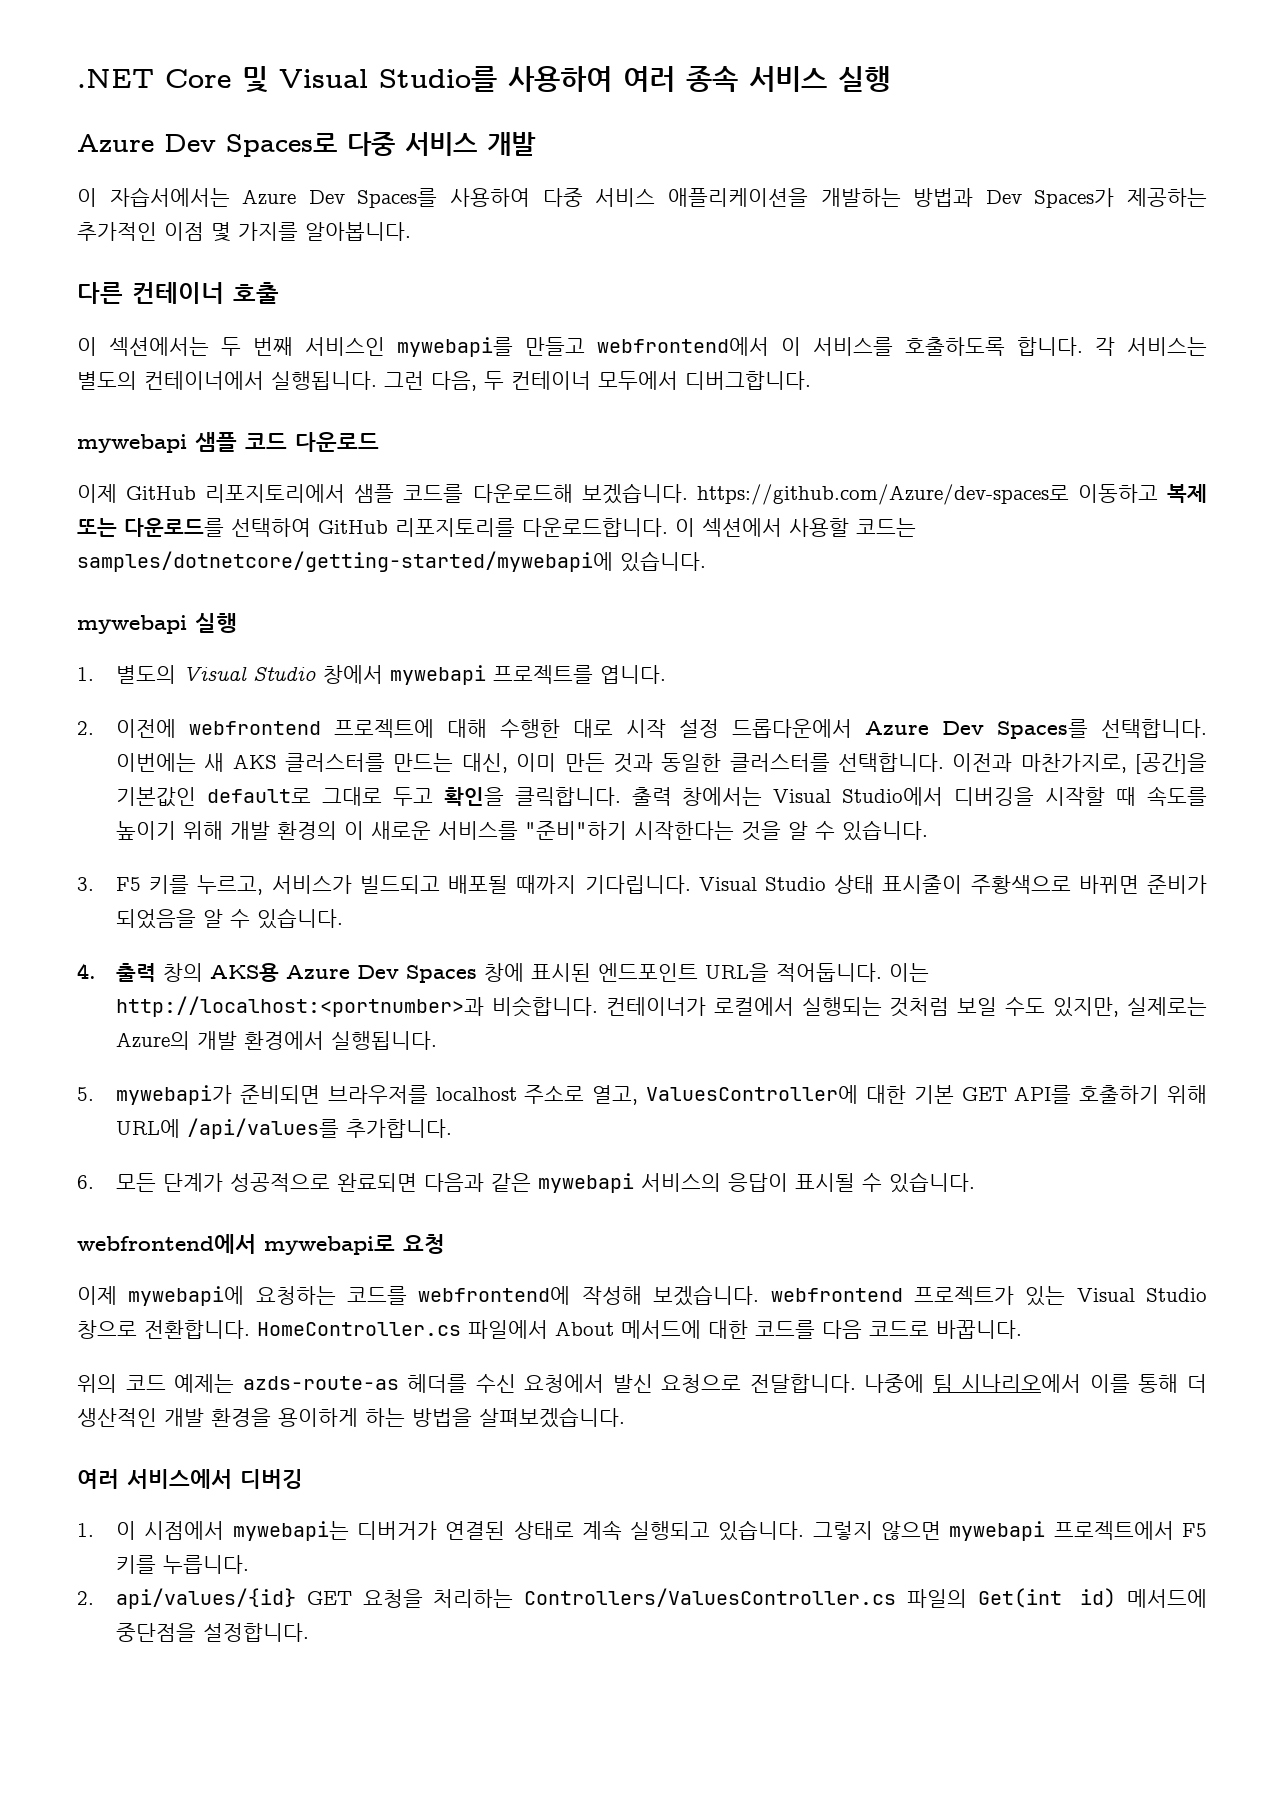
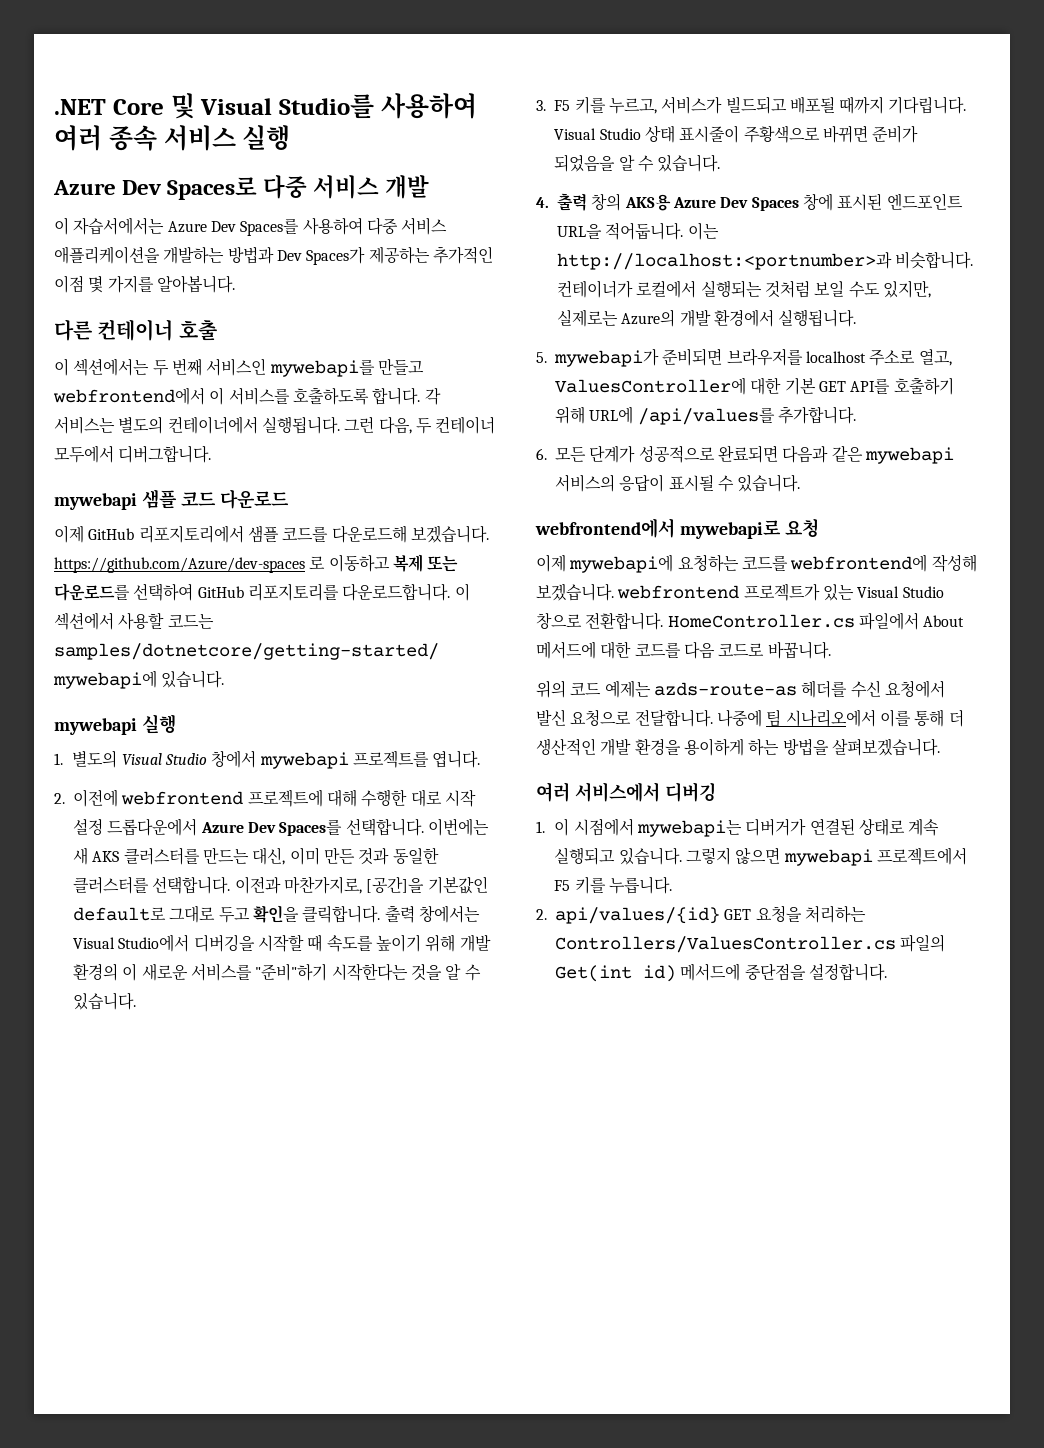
- 이제 GitHub 리포지토리에서 샘플 코드를 다운로드해 보겠습니다. https://github.com/Azure/dev-spaces로 이동하고 복제 또는 다운로드를 선택하여 GitHub 리포지토리를 다운로드합니다.
+ 이제 GitHub 리포지토리에서 샘플 코드를 다운로드해 보겠습니다. https://github.com/Azure/dev-spaces 로 이동하고 복제 또는 다운로드를 선택하여 GitHub 리포지토리를 다운로드합니다.

